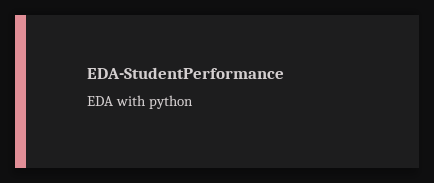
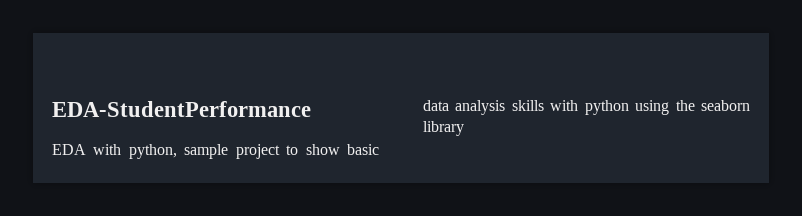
- EDA with python
+ EDA with python, sample project to show basic data analysis skills with python using the seaborn library

